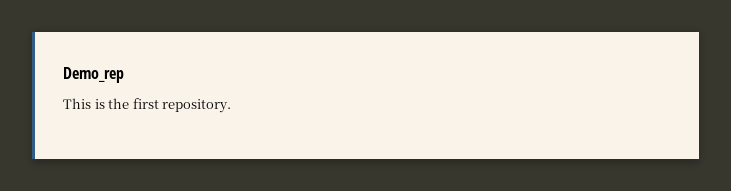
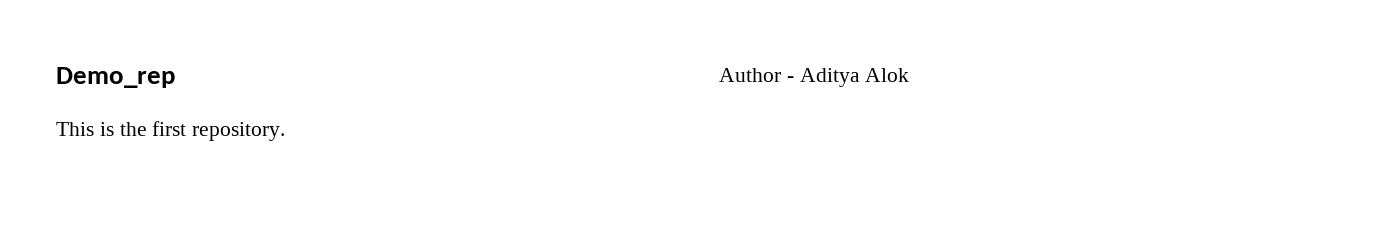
+ Author - Aditya Alok

